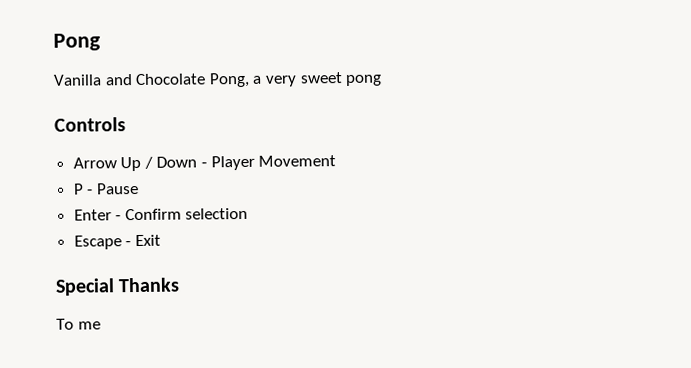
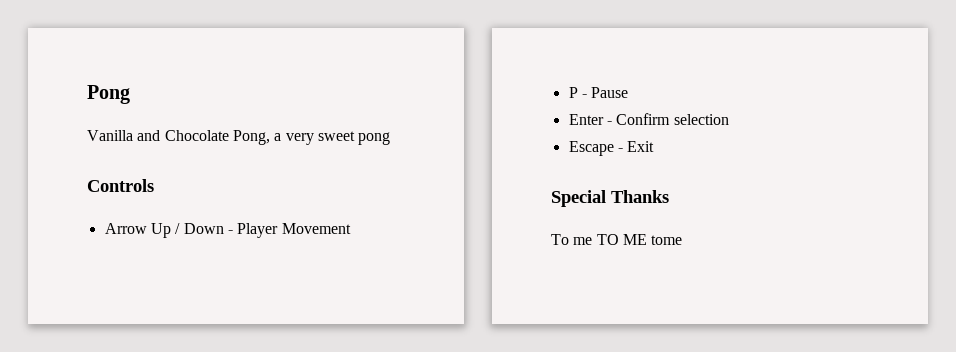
- To me
+ To me TO ME tome

